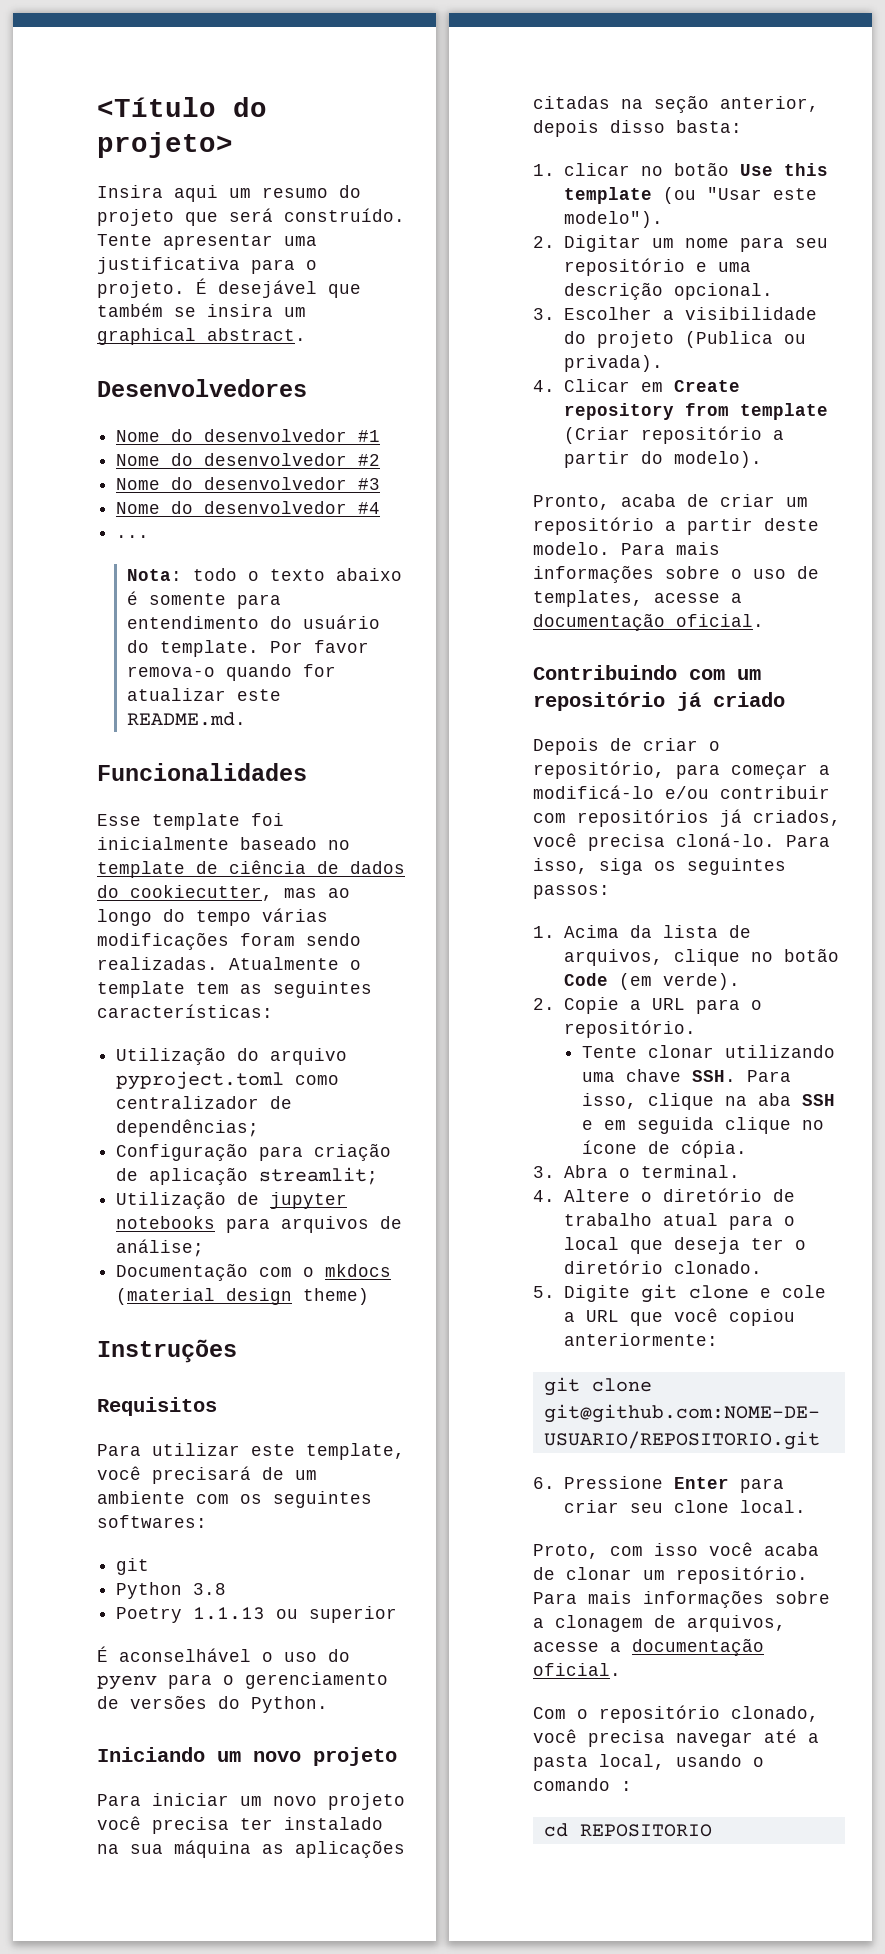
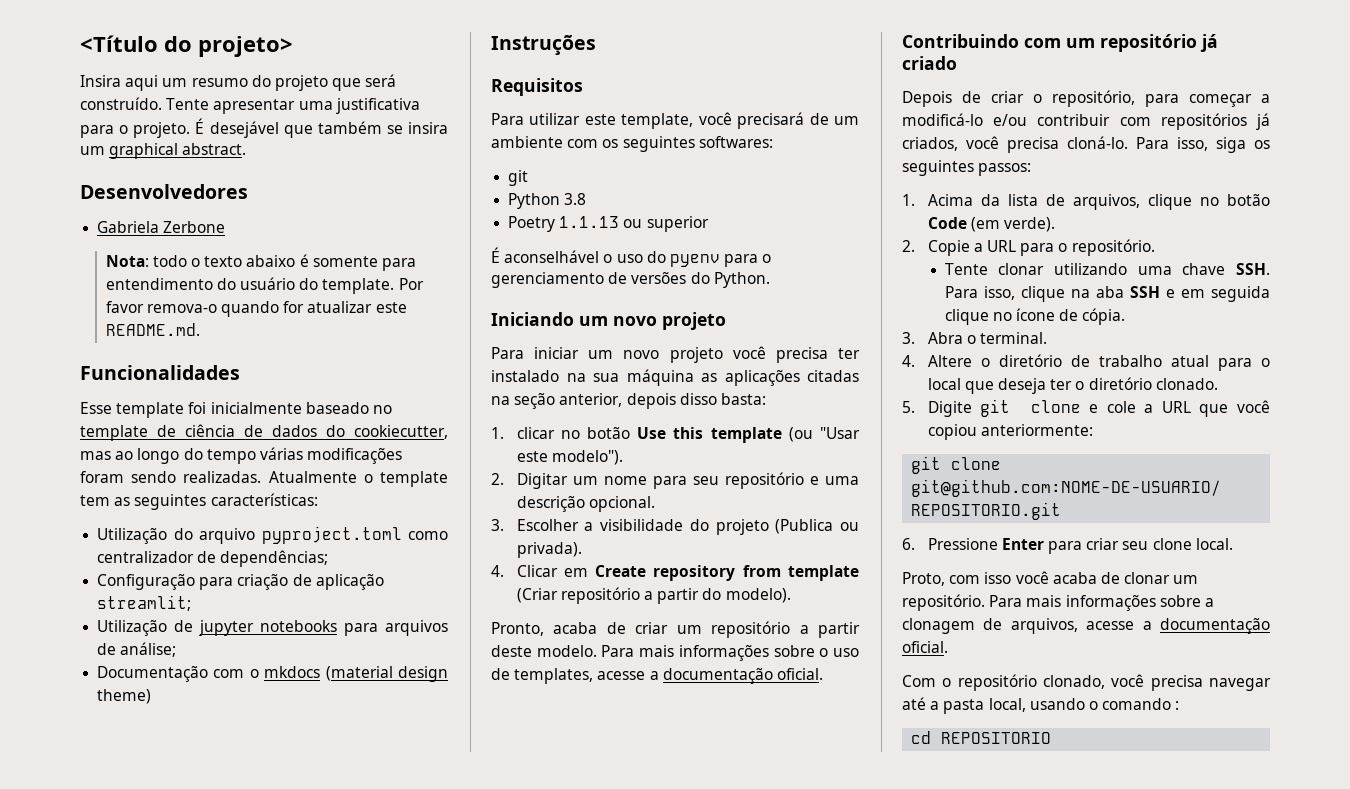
- Nome do desenvolvedor #1
- Nome do desenvolvedor #2
- Nome do desenvolvedor #3
- Nome do desenvolvedor #4
- ...
+ Gabriela Zerbone

